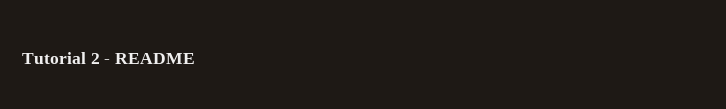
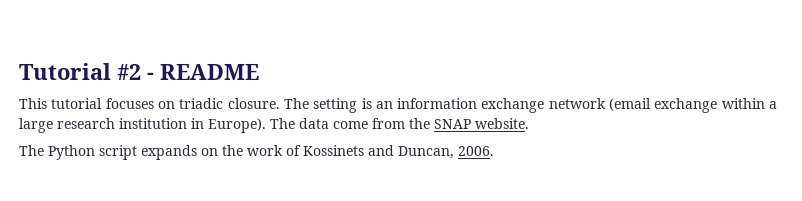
- Tutorial 2 - README
+ Tutorial #2 - README
+ This tutorial focuses on triadic closure. The setting is an information exchange network (email exchange within a large research institution in Europe). The data come from the SNAP website.
+ The Python script expands on the work of Kossinets and Duncan, 2006.

